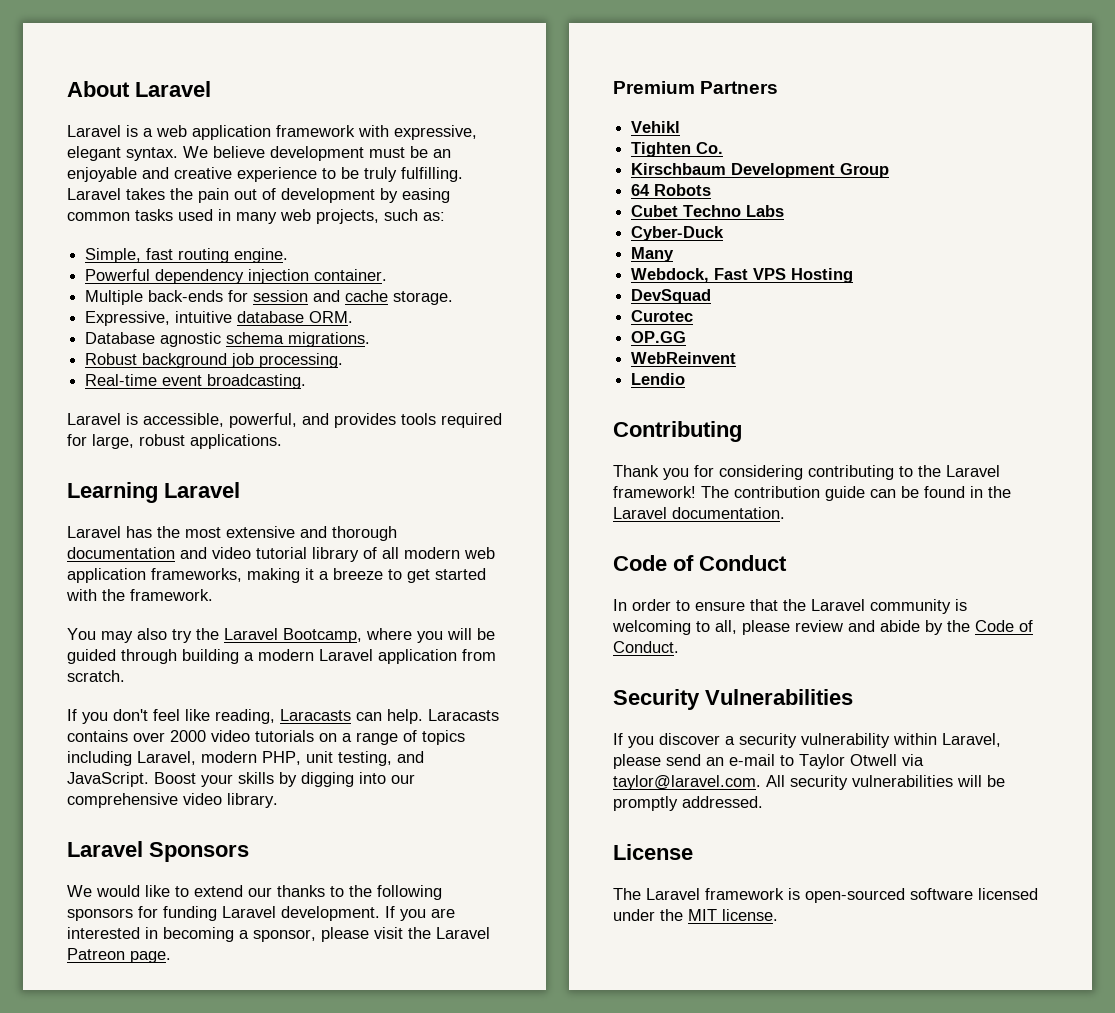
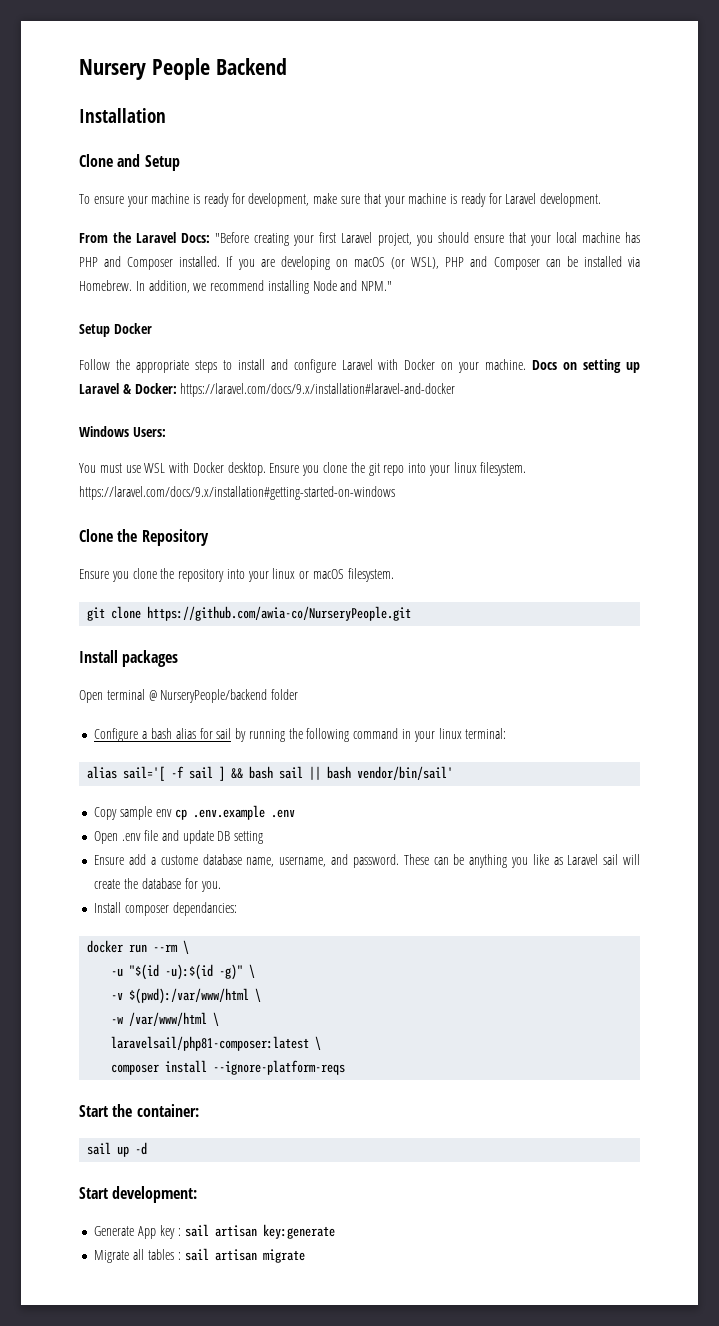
- About Laravel
- Laravel is a web application framework with expressive, elegant syntax. We believe development must be an enjoyable and creative experience to be truly fulfilling. Laravel takes the pain out of development by easing common tasks used in many web projects, such as:
- Simple, fast routing engine.
- Powerful dependency injection container.
- Multiple back-ends for session and cache storage.
- Expressive, intuitive database ORM.
- Database agnostic schema migrations.
- Robust background job processing.
- Real-time event broadcasting.
- Laravel is accessible, powerful, and provides tools required for large, robust applications.
- Learning Laravel
- Laravel has the most extensive and thorough documentation and video tutorial library of all modern web application frameworks, making it a breeze to get started with the framework.
- You may also try the Laravel Bootcamp, where you will be guided through building a modern Laravel application from scratch.
- If you don't feel like reading, Laracasts can help. Laracasts contains over 2000 video tutorials on a range of topics including Laravel, modern PHP, unit testing, and JavaScript. Boost your skills by digging into our comprehensive video library.
- Laravel Sponsors
- We would like to extend our thanks to the following sponsors for funding Laravel development. If you are interested in becoming a sponsor, please visit the Laravel Patreon page.
- Premium Partners
- Vehikl
- Tighten Co.
- Kirschbaum Development Group
- 64 Robots
- Cubet Techno Labs
- Cyber-Duck
- Many
- Webdock, Fast VPS Hosting
- DevSquad
- Curotec
- OP.GG
- WebReinvent
- Lendio
- Contributing
- Thank you for considering contributing to the Laravel framework! The contribution guide can be found in the Laravel documentation.
- Code of Conduct
- In order to ensure that the Laravel community is welcoming to all, please review and abide by the Code of Conduct.
- Security Vulnerabilities
- If you discover a security vulnerability within Laravel, please send an e-mail to Taylor Otwell via taylor@laravel.com. All security vulnerabilities will be promptly addressed.
- License
- The Laravel framework is open-sourced software licensed under the MIT license.
+ Nursery People Backend
+ Installation
+ Clone and Setup
+ To ensure your machine is ready for development, make sure that your machine is ready for Laravel development.
+ From the Laravel Docs: "Before creating your first Laravel project, you should ensure that your local machine has PHP and Composer installed. If you are developing on macOS (or WSL), PHP and Composer can be installed via Homebrew. In addition, we recommend installing Node and NPM."
+ Setup Docker
+ Follow the appropriate steps to install and configure Laravel with Docker on your machine. Docs on setting up Laravel & Docker: https://laravel.com/docs/9.x/installation#laravel-and-docker
+ Windows Users:
+ You must use WSL with Docker desktop. Ensure you clone the git repo into your linux filesystem. https://laravel.com/docs/9.x/installation#getting-started-on-windows
+ Clone the Repository
+ Ensure you clone the repository into your linux or macOS filesystem.
+ git clone https://github.com/awia-co/NurseryPeople.git
+ Install packages
+ Open terminal @ NurseryPeople/backend folder
+ Configure a bash alias for sail by running the following command in your linux terminal:
+ alias sail='[ -f sail ] && bash sail || bash vendor/bin/sail'
+ Copy sample env cp .env.example .env
+ Open .env file and update DB setting
+ Ensure add a custome database name, username, and password. These can be anything you like as Laravel sail will create the database for you.
+ Install composer dependancies:
+ docker run --rm \
+ -u "$(id -u):$(id -g)" \
+ -v $(pwd):/var/www/html \
+ -w /var/www/html \
+ laravelsail/php81-composer:latest \
+ composer install --ignore-platform-reqs
+ Start the container:
+ sail up -d
+ Start development:
+ Generate App key : sail artisan key:generate
+ Migrate all tables : sail artisan migrate

